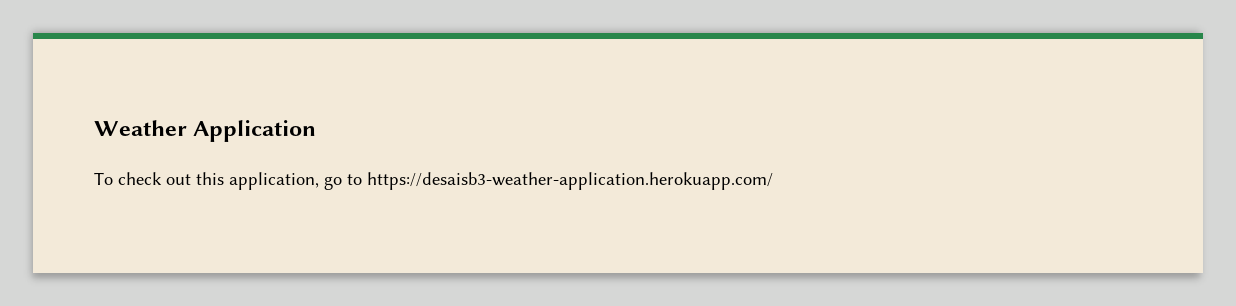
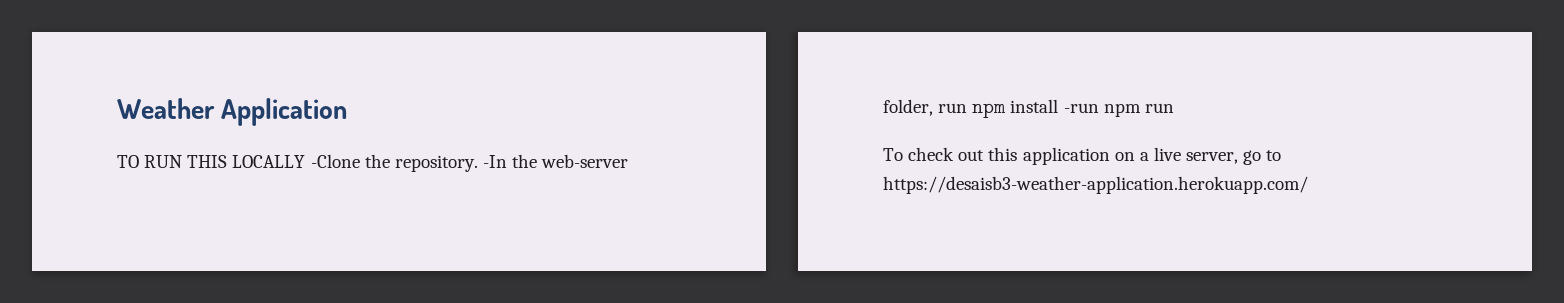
+ TO RUN THIS LOCALLY -Clone the repository. -In the web-server folder, run npm install -run npm run
- To check out this application, go to https://desaisb3-weather-application.herokuapp.com/
+ To check out this application on a live server, go to https://desaisb3-weather-application.herokuapp.com/

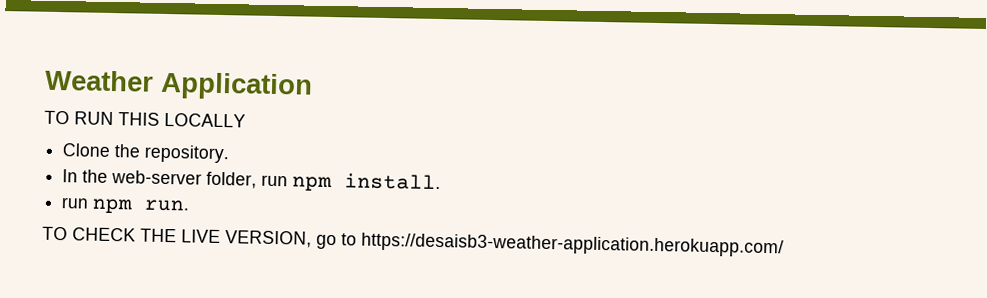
- TO RUN THIS LOCALLY -Clone the repository. -In the web-server folder, run npm install -run npm run
- To check out this application on a live server, go to https://desaisb3-weather-application.herokuapp.com/
+ TO RUN THIS LOCALLY
+ Clone the repository.
+ In the web-server folder, run npm install.
+ run npm run.
+ TO CHECK THE LIVE VERSION, go to https://desaisb3-weather-application.herokuapp.com/

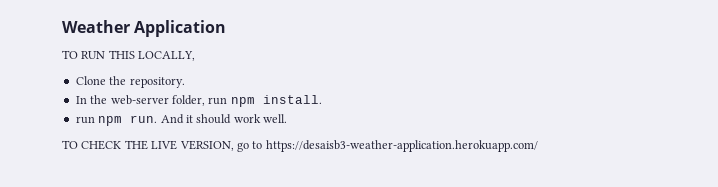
- TO RUN THIS LOCALLY
+ TO RUN THIS LOCALLY,
+ And it should work well.

